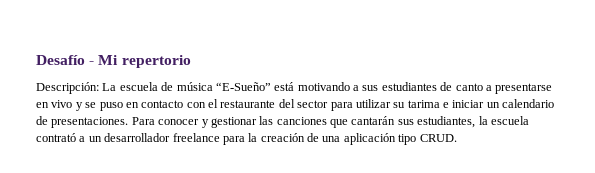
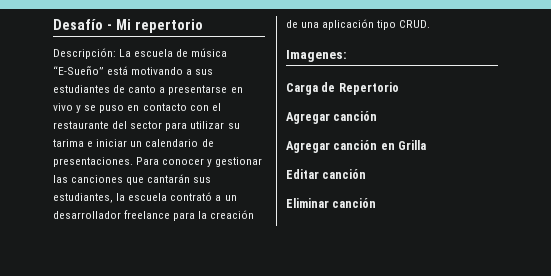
+ Imagenes:
+ Carga de Repertorio
+ Agregar canción
+ Agregar canción en Grilla
+ Editar canción
+ Eliminar canción

